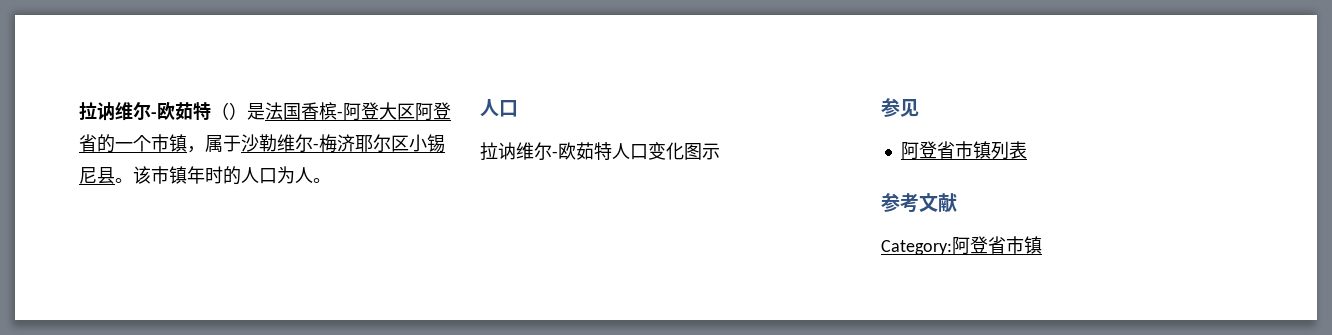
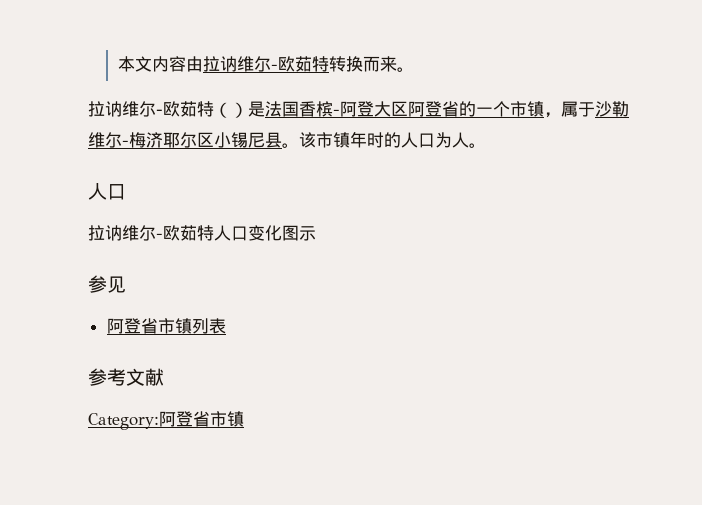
+ 本文内容由拉讷维尔-欧茹特转换而来。

